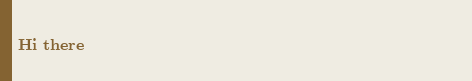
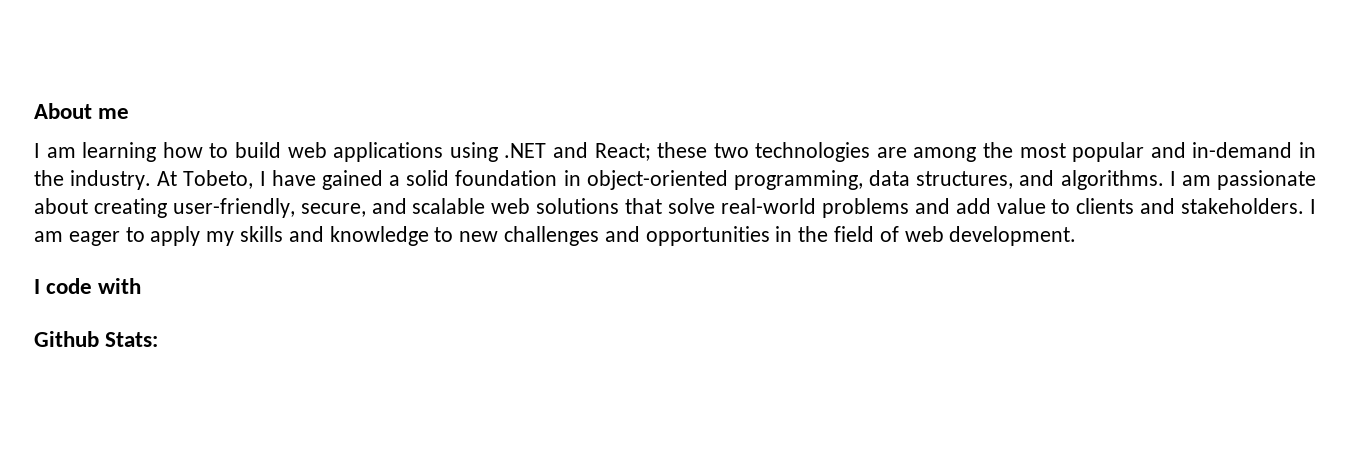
- Hi there
+ About me
+ I am learning how to build web applications using .NET and React; these two technologies are among the most popular and in-demand in the industry. At Tobeto, I have gained a solid foundation in object-oriented programming, data structures, and algorithms. I am passionate about creating user-friendly, secure, and scalable web solutions that solve real-world problems and add value to clients and stakeholders. I am eager to apply my skills and knowledge to new challenges and opportunities in the field of web development.
+ I code with
+ Github Stats:

